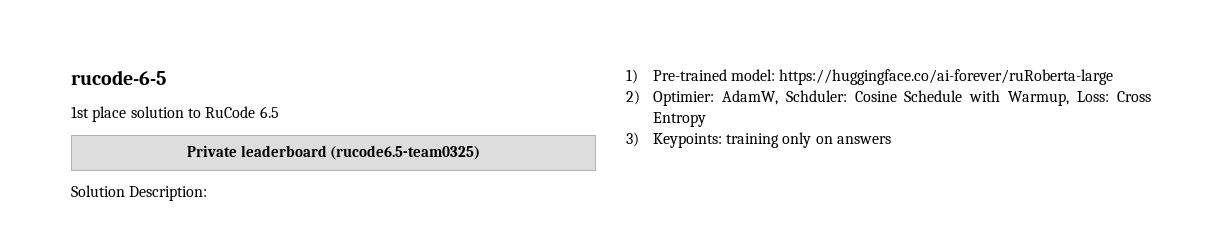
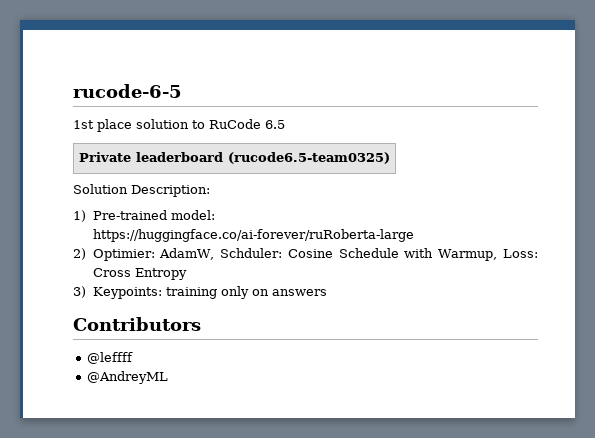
+ Contributors
+ @leffff
+ @AndreyML

